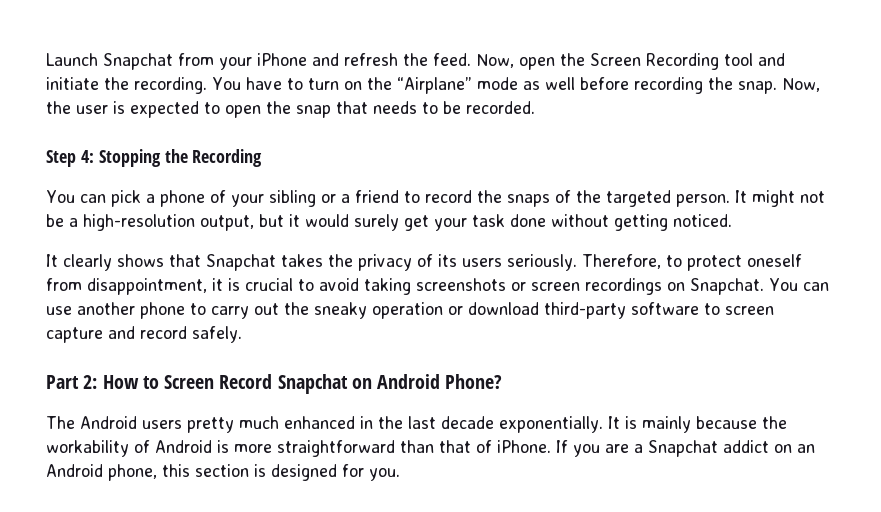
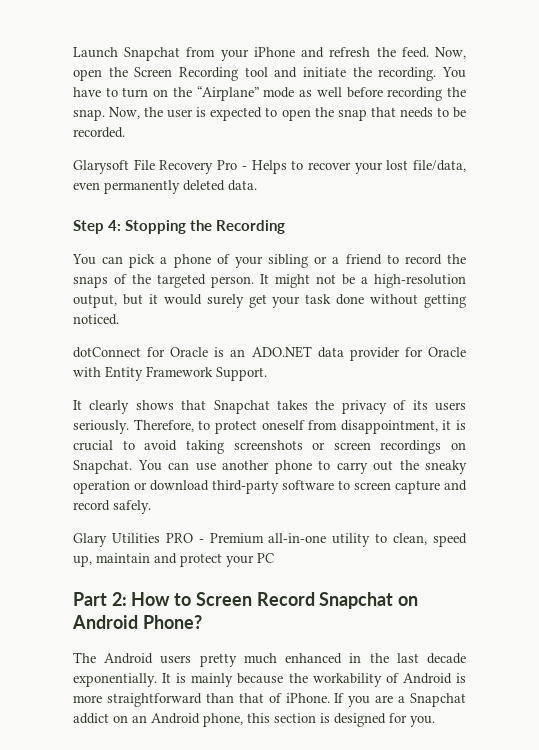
+ Glarysoft File Recovery Pro - Helps to recover your lost file/data, even permanently deleted data.
+ dotConnect for Oracle is an ADO.NET data provider for Oracle with Entity Framework Support.
+ Glary Utilities PRO - Premium all-in-one utility to clean, speed up, maintain and protect your PC

